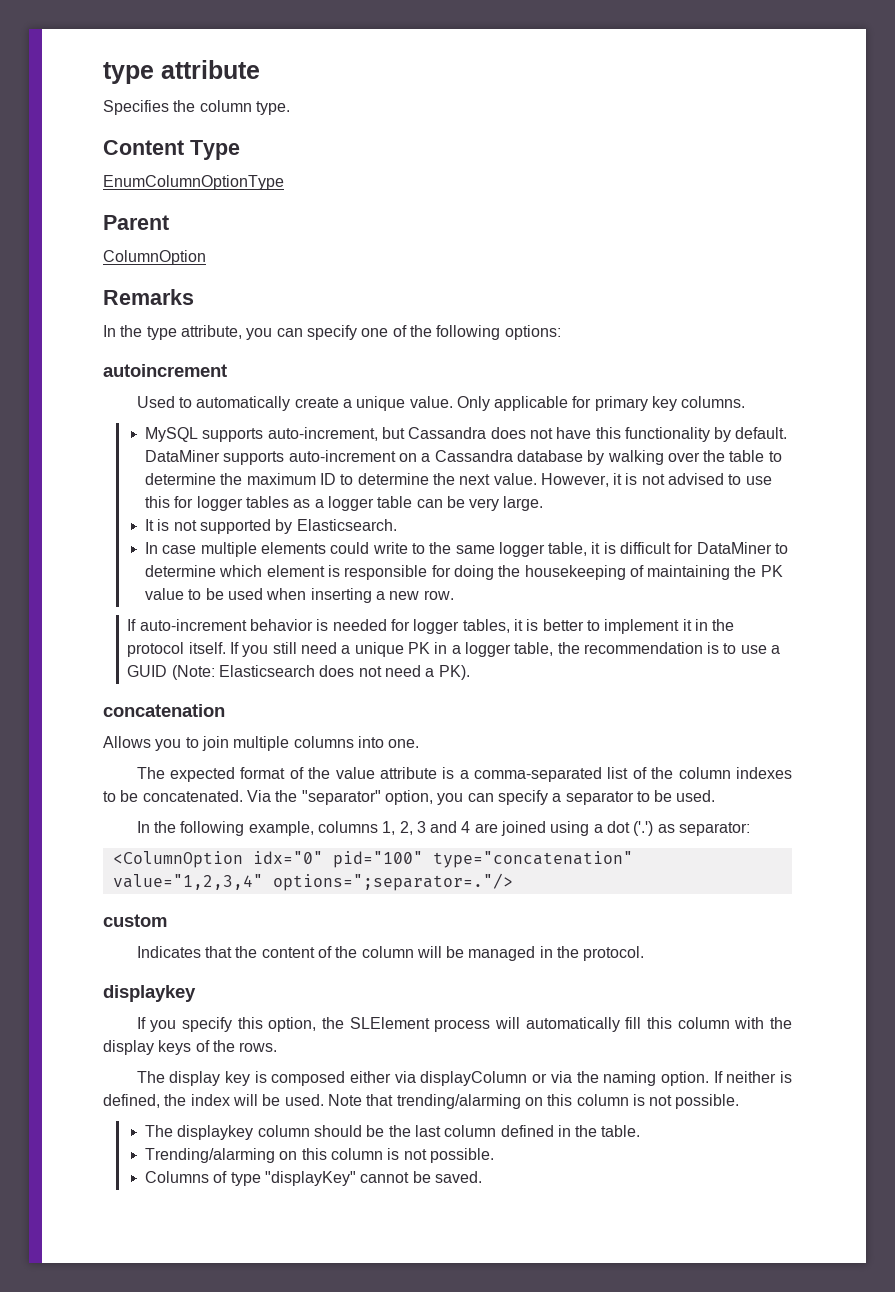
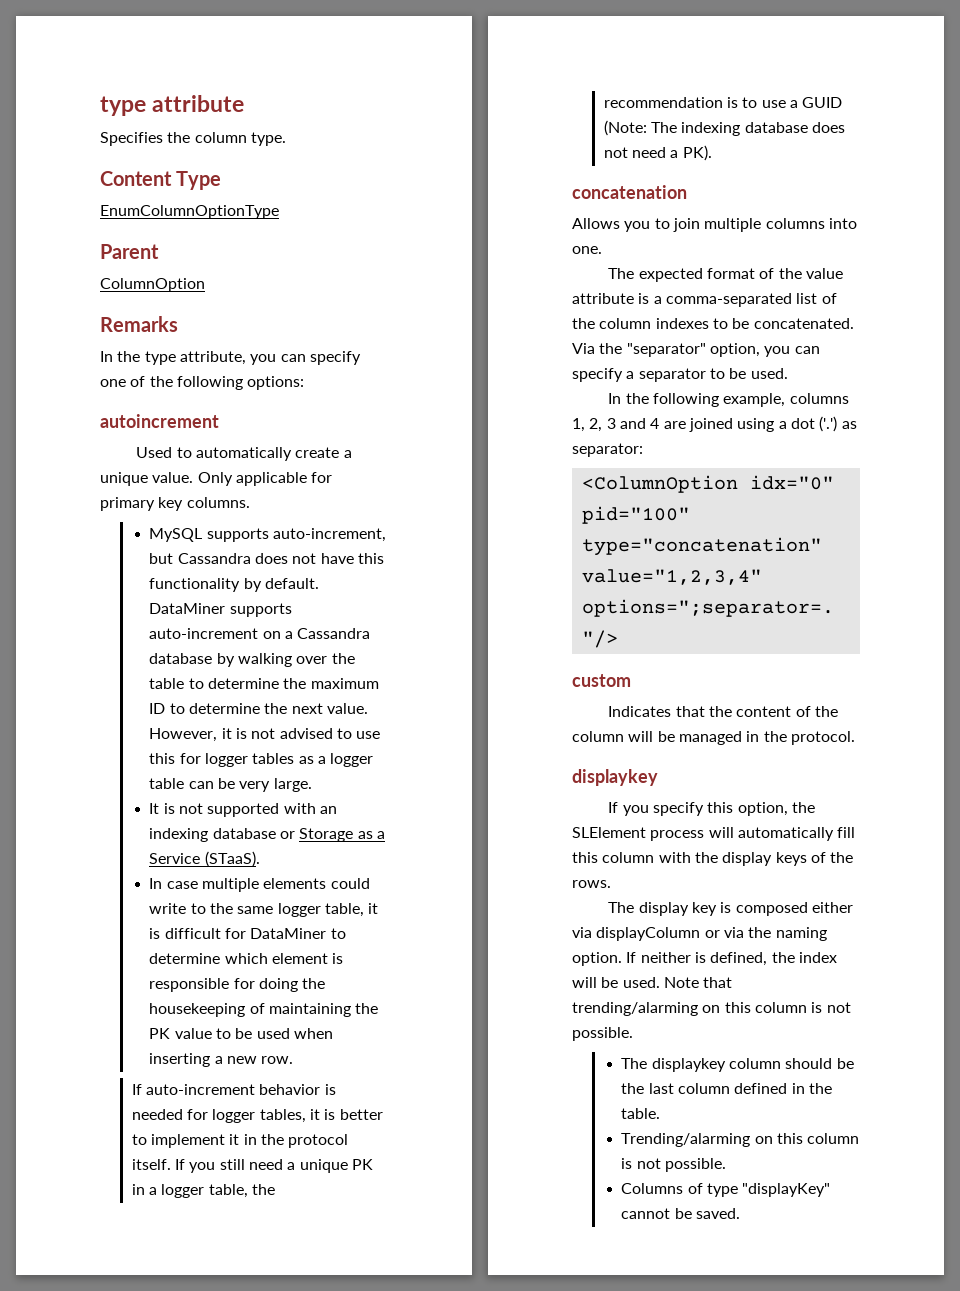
- It is not supported by Elasticsearch.
+ It is not supported with an indexing database or Storage as a Service (STaaS).
- If you still need a unique PK in a logger table, the recommendation is to use a GUID (Note: Elasticsearch does not need a PK).
+ If you still need a unique PK in a logger table, the recommendation is to use a GUID (Note: The indexing database does not need a PK).

